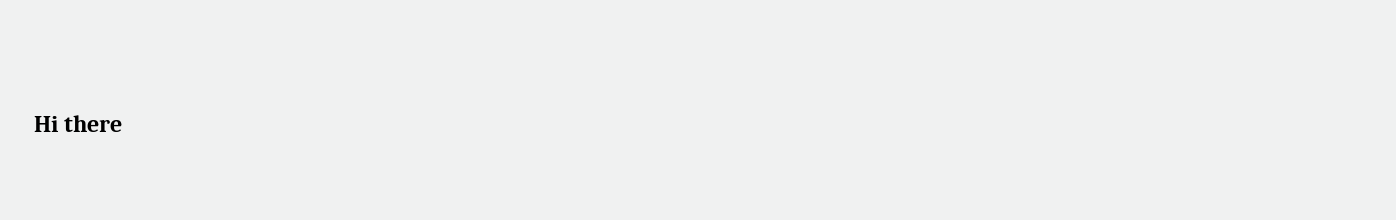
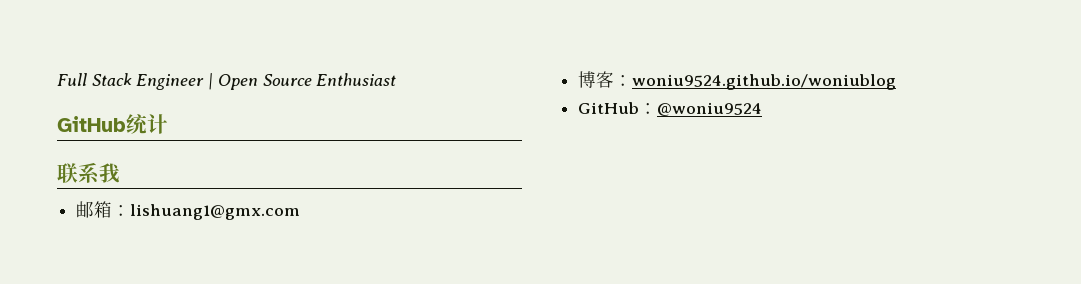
- Hi there
+ Full Stack Engineer | Open Source Enthusiast
+ GitHub统计
+ 联系我
+ 邮箱：lishuang1@gmx.com
+ 博客：woniu9524.github.io/woniublog
+ GitHub：@woniu9524

